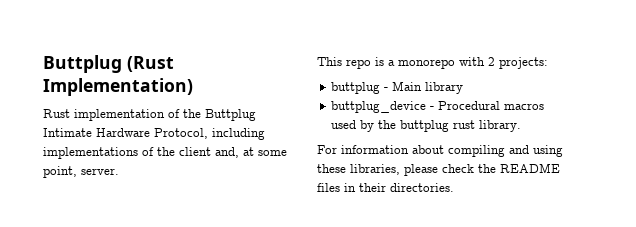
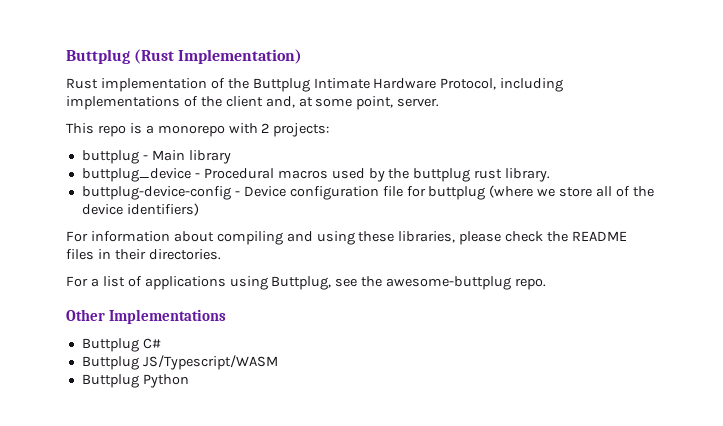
+ buttplug-device-config - Device configuration file for buttplug (where we store all of the device identifiers)
+ For a list of applications using Buttplug, see the awesome-buttplug repo.
+ Other Implementations
+ Buttplug C#
+ Buttplug JS/Typescript/WASM
+ Buttplug Python

